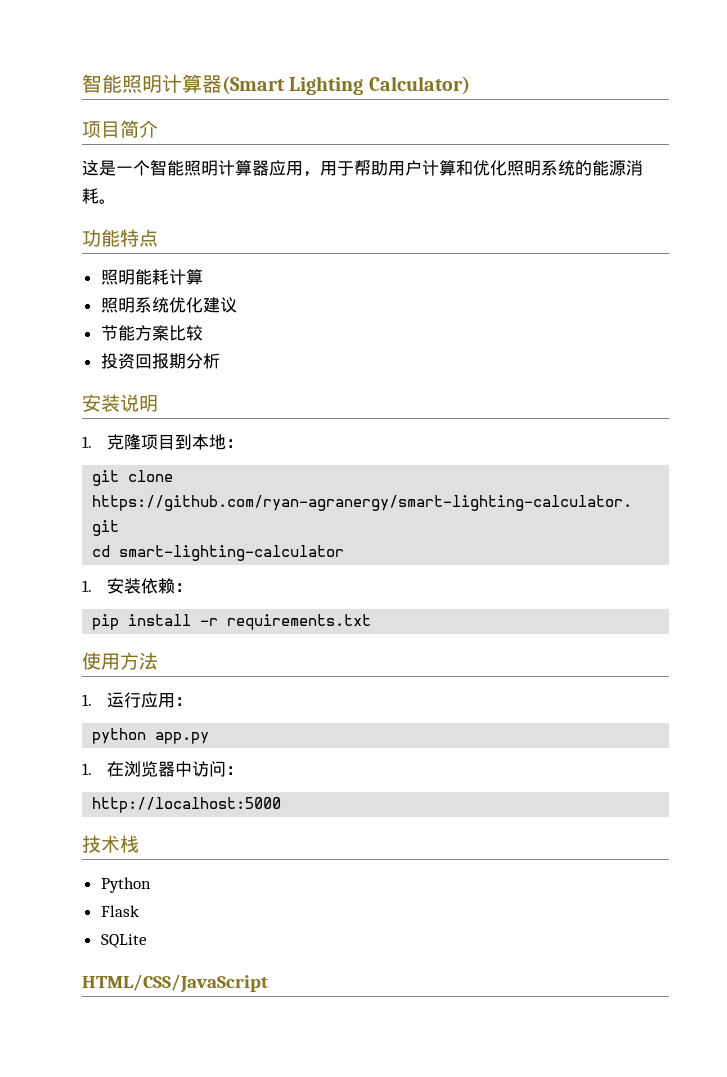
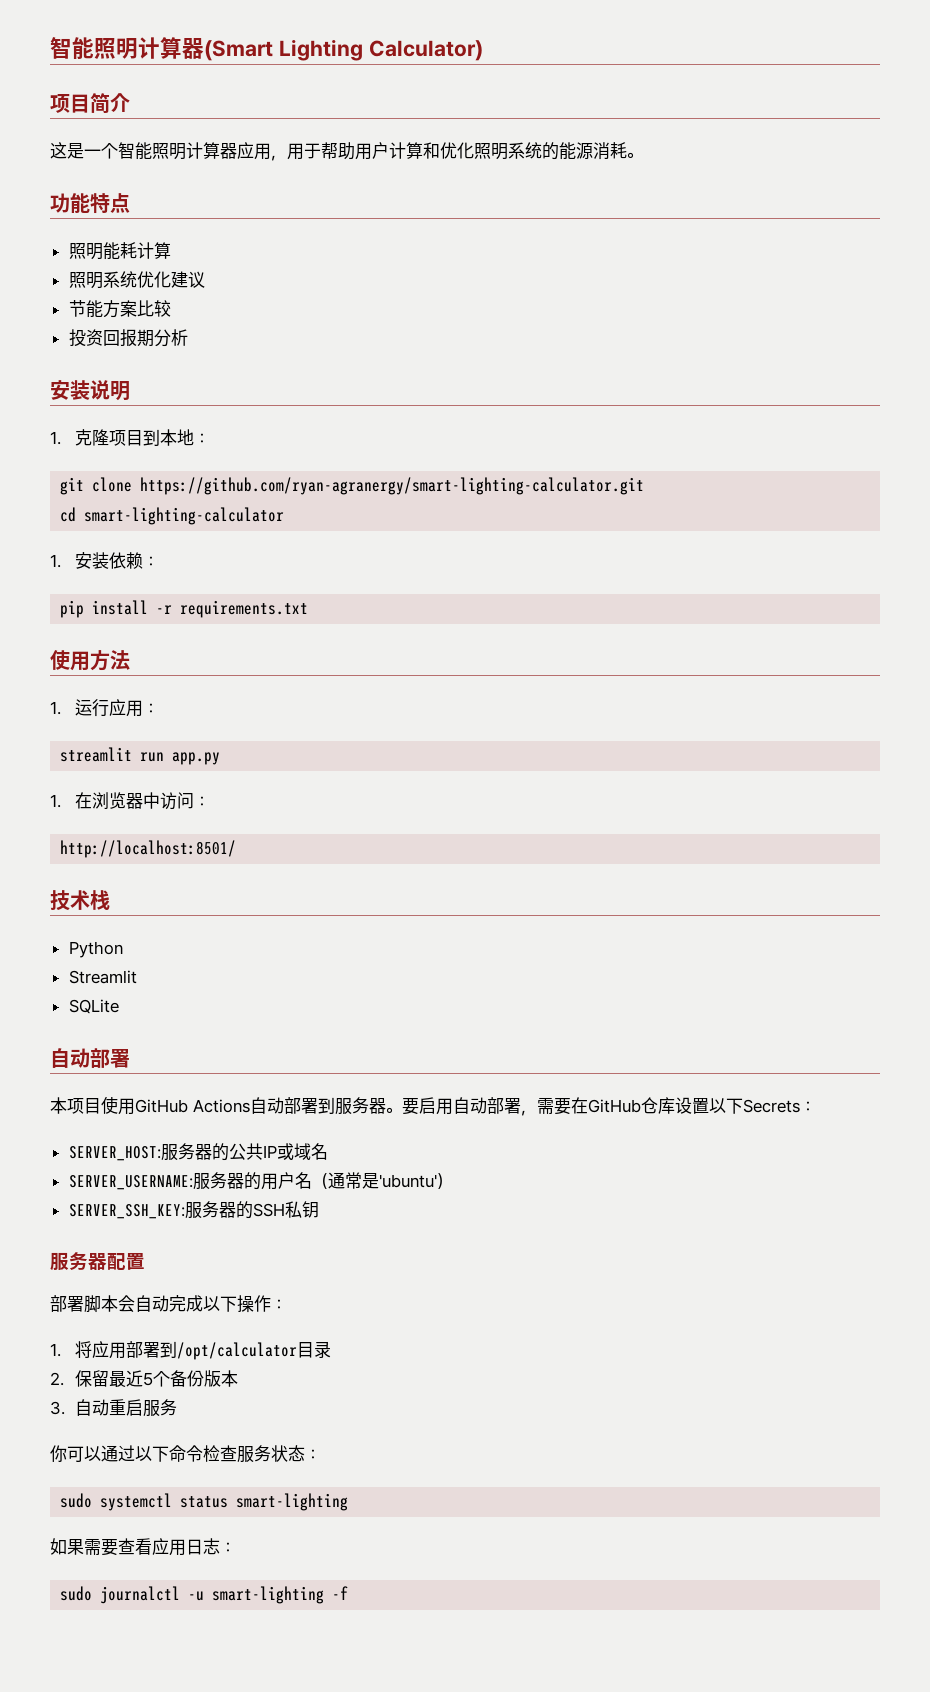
- python app.py
+ streamlit run app.py
- http://localhost:5000
+ http://localhost:8501/
- Flask
+ Streamlit
  SQLite
- HTML/CSS/JavaScript
+ 自动部署
+ 本项目使用GitHub Actions自动部署到服务器。要启用自动部署，需要在GitHub仓库设置以下Secrets：
+ SERVER_HOST:服务器的公共IP或域名
+ SERVER_USERNAME:服务器的用户名（通常是'ubuntu'）
+ SERVER_SSH_KEY:服务器的SSH私钥
+ 服务器配置
+ 部署脚本会自动完成以下操作：
+ 1.将应用部署到/opt/calculator目录
+ 2.保留最近5个备份版本
+ 3.自动重启服务
+ 你可以通过以下命令检查服务状态：
+ sudo systemctl status smart-lighting
+ 如果需要查看应用日志：
+ sudo journalctl -u smart-lighting -f

